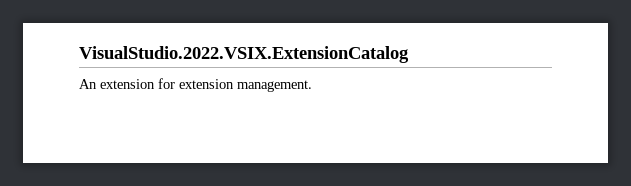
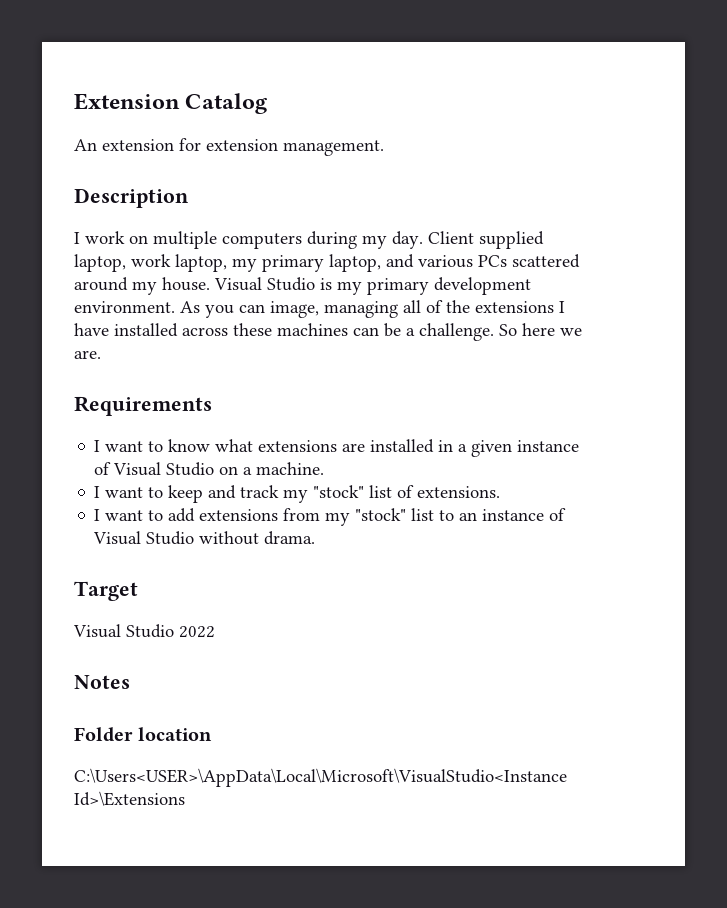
- VisualStudio.2022.VSIX.ExtensionCatalog
+ Extension Catalog
+ Description
+ I work on multiple computers during my day. Client supplied laptop, work laptop, my primary laptop, and various PCs scattered around my house. Visual Studio is my primary development environment. As you can image, managing all of the extensions I have installed across these machines can be a challenge. So here we are.
+ Requirements
+ I want to know what extensions are installed in a given instance of Visual Studio on a machine.
+ I want to keep and track my "stock" list of extensions.
+ I want to add extensions from my "stock" list to an instance of Visual Studio without drama.
+ Target
+ Visual Studio 2022
+ Notes
+ Folder location
+ C:\Users<USER>\AppData\Local\Microsoft\VisualStudio<Instance Id>\Extensions

